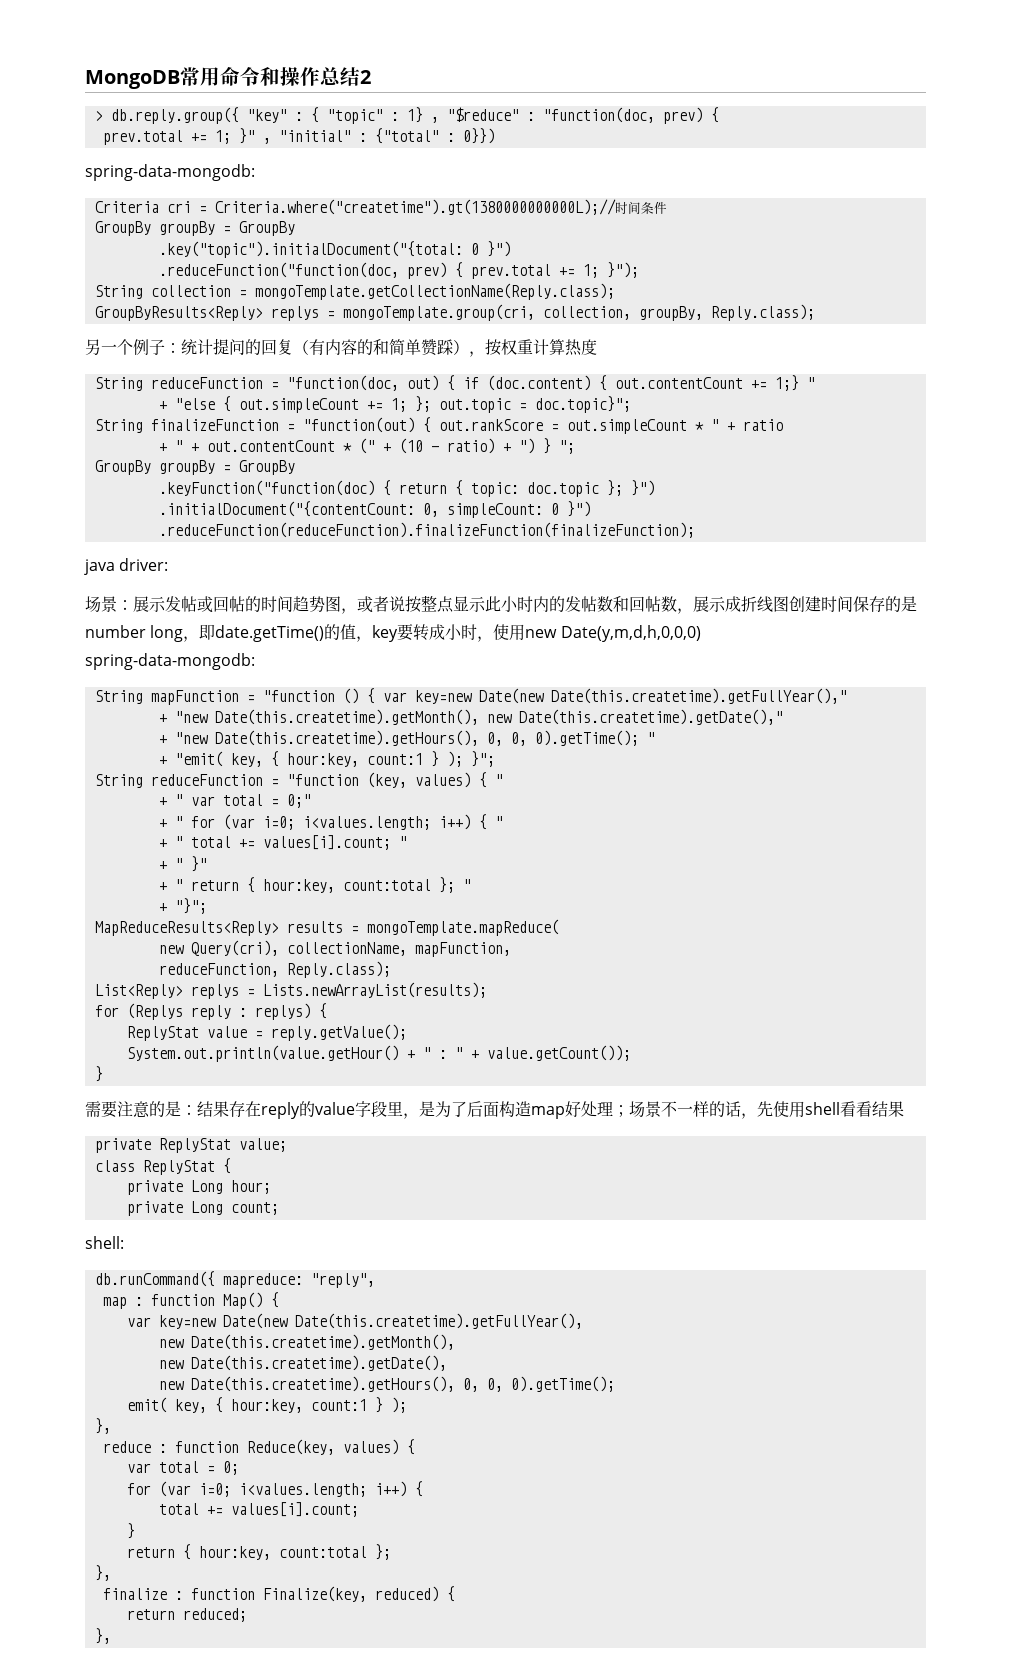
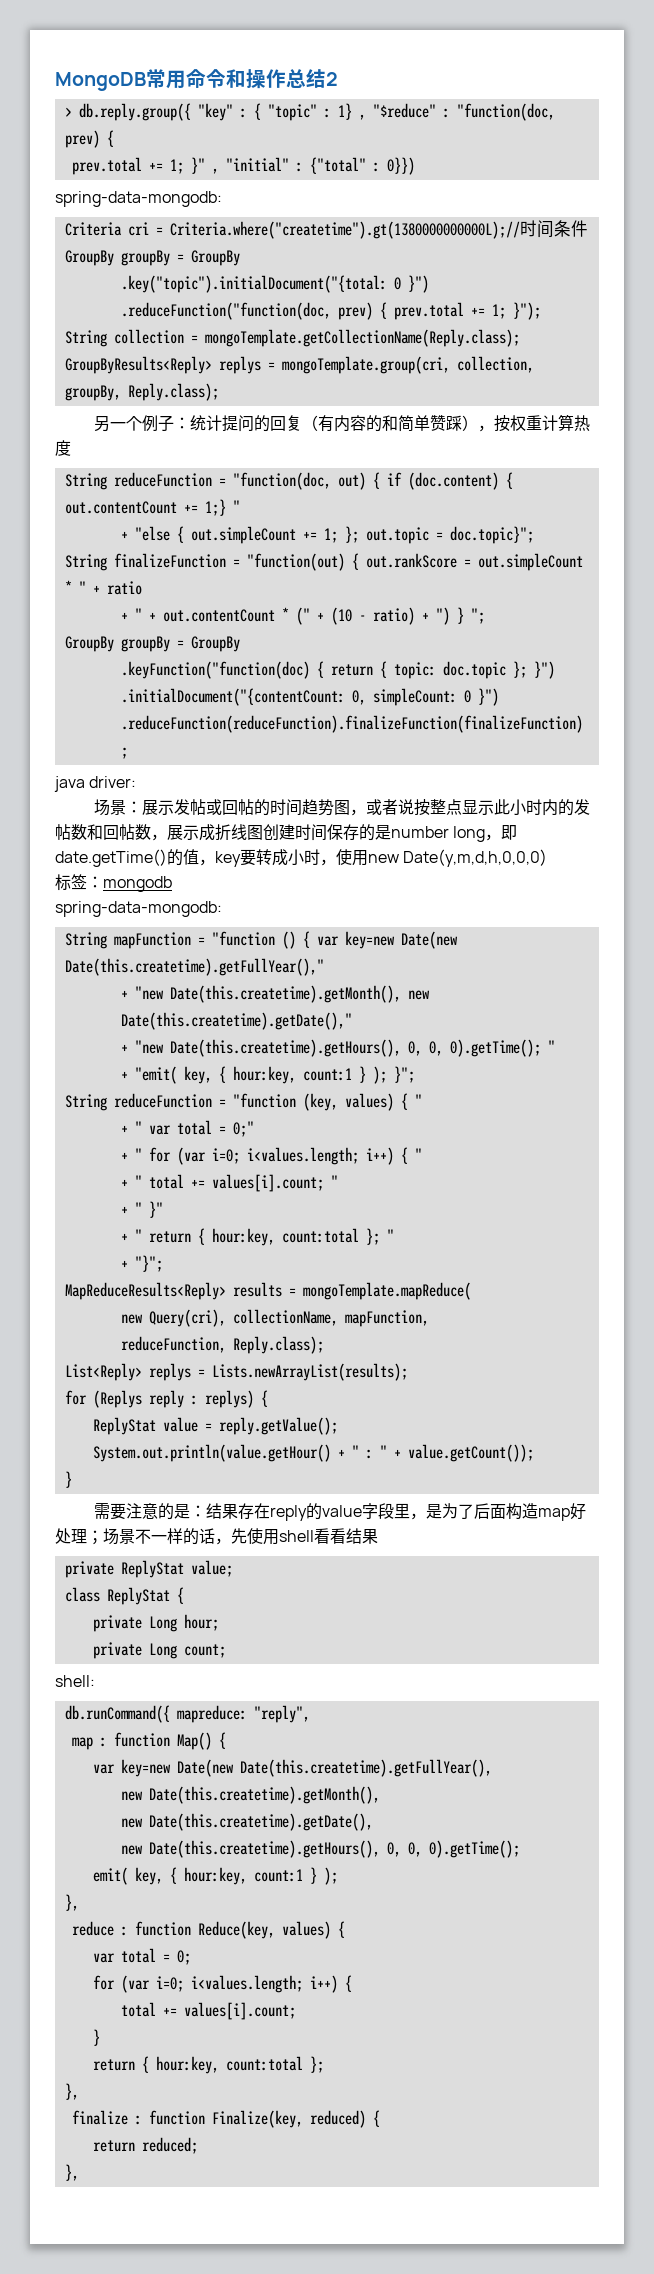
+ 标签：mongodb

